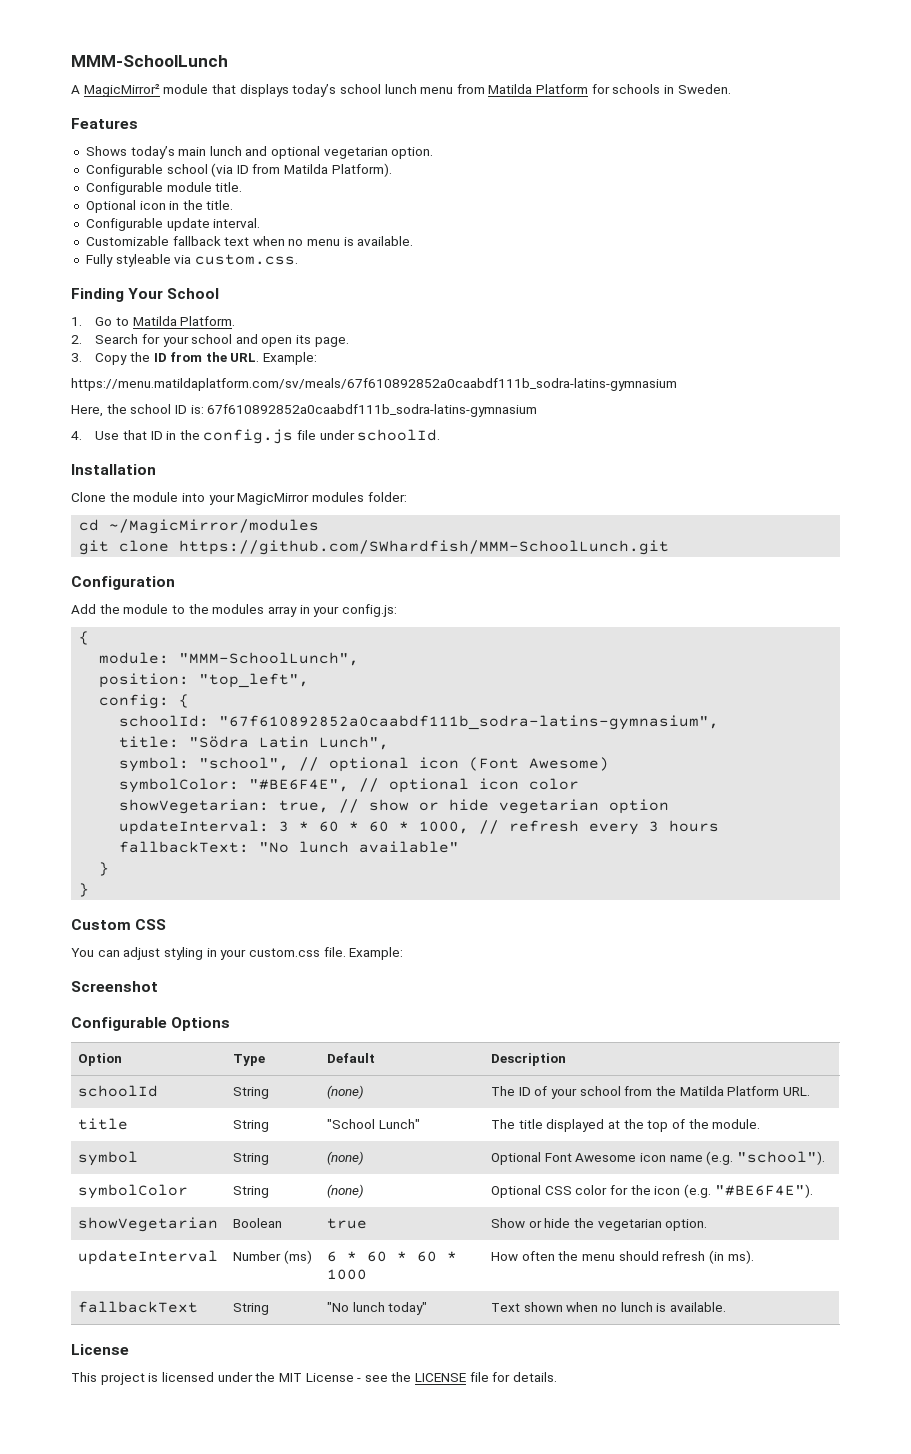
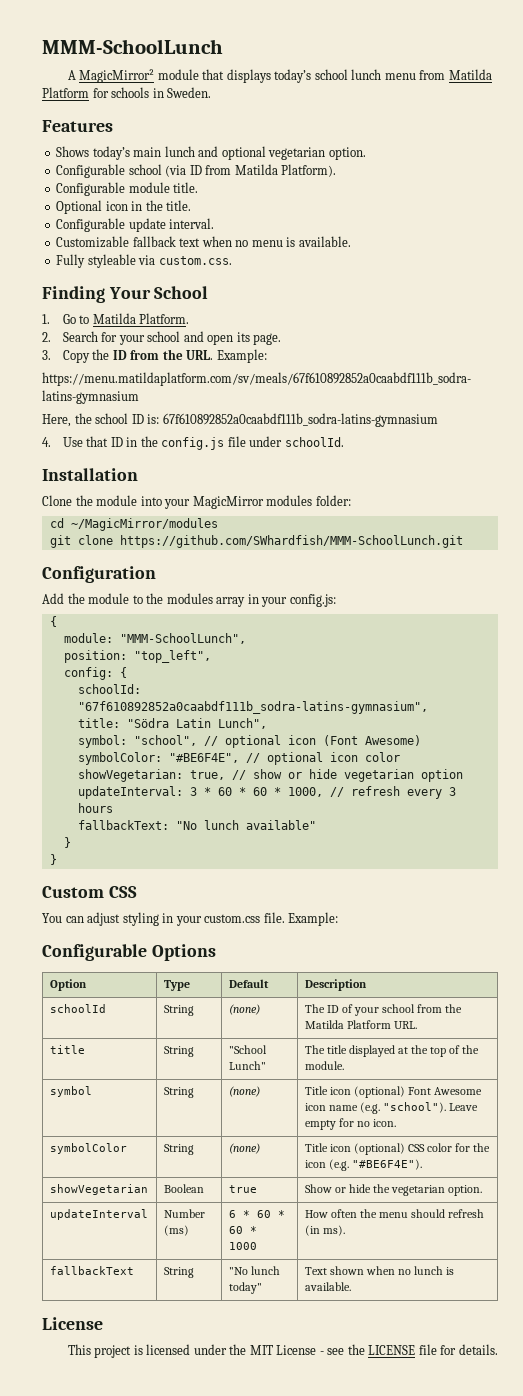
- Screenshot
- symbol | String | (none) | Optional Font Awesome icon name (e.g. "school").
+ symbol | String | (none) | Title icon (optional) Font Awesome icon name (e.g. "school"). Leave empty for no icon.
- symbolColor | String | (none) | Optional CSS color for the icon (e.g. "#BE6F4E").
+ symbolColor | String | (none) | Title icon (optional) CSS color for the icon (e.g. "#BE6F4E").

